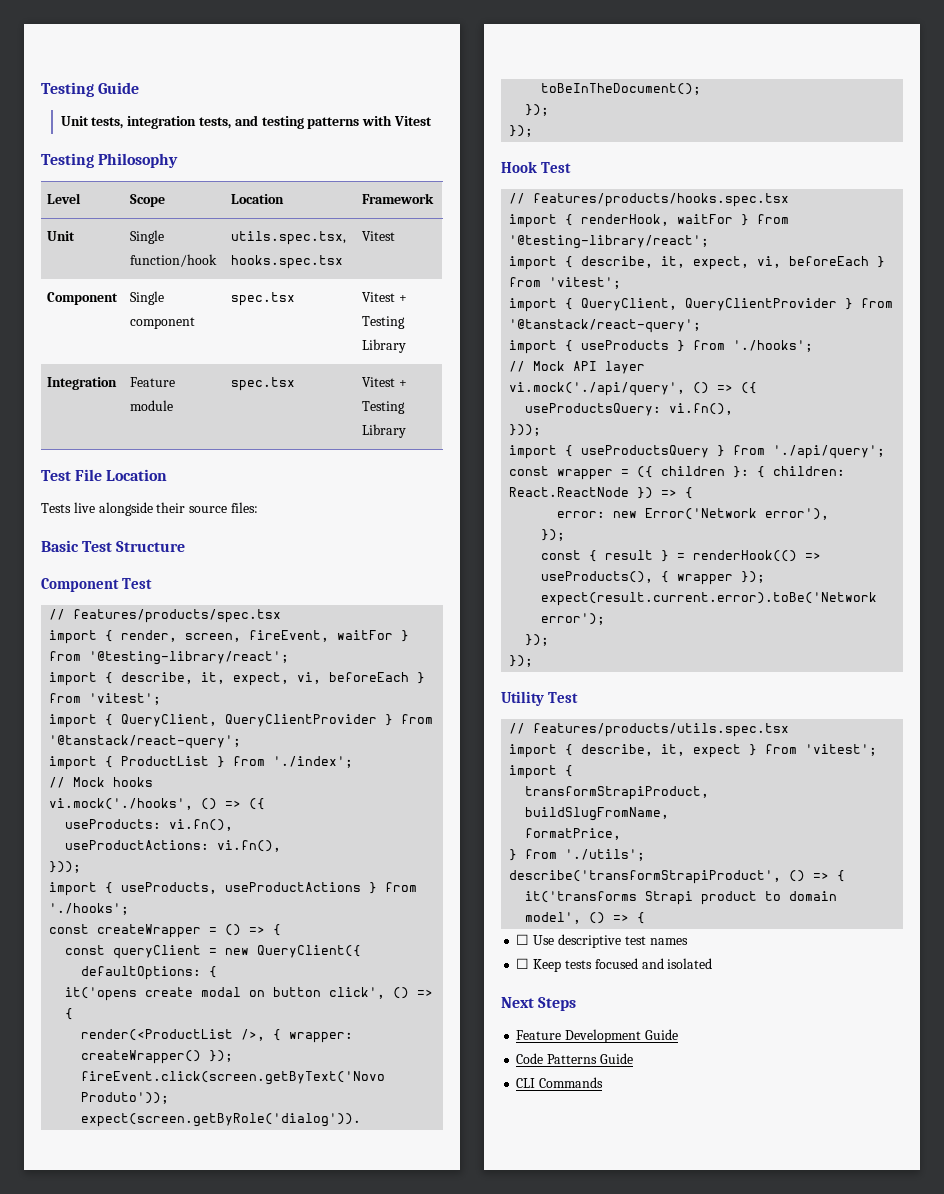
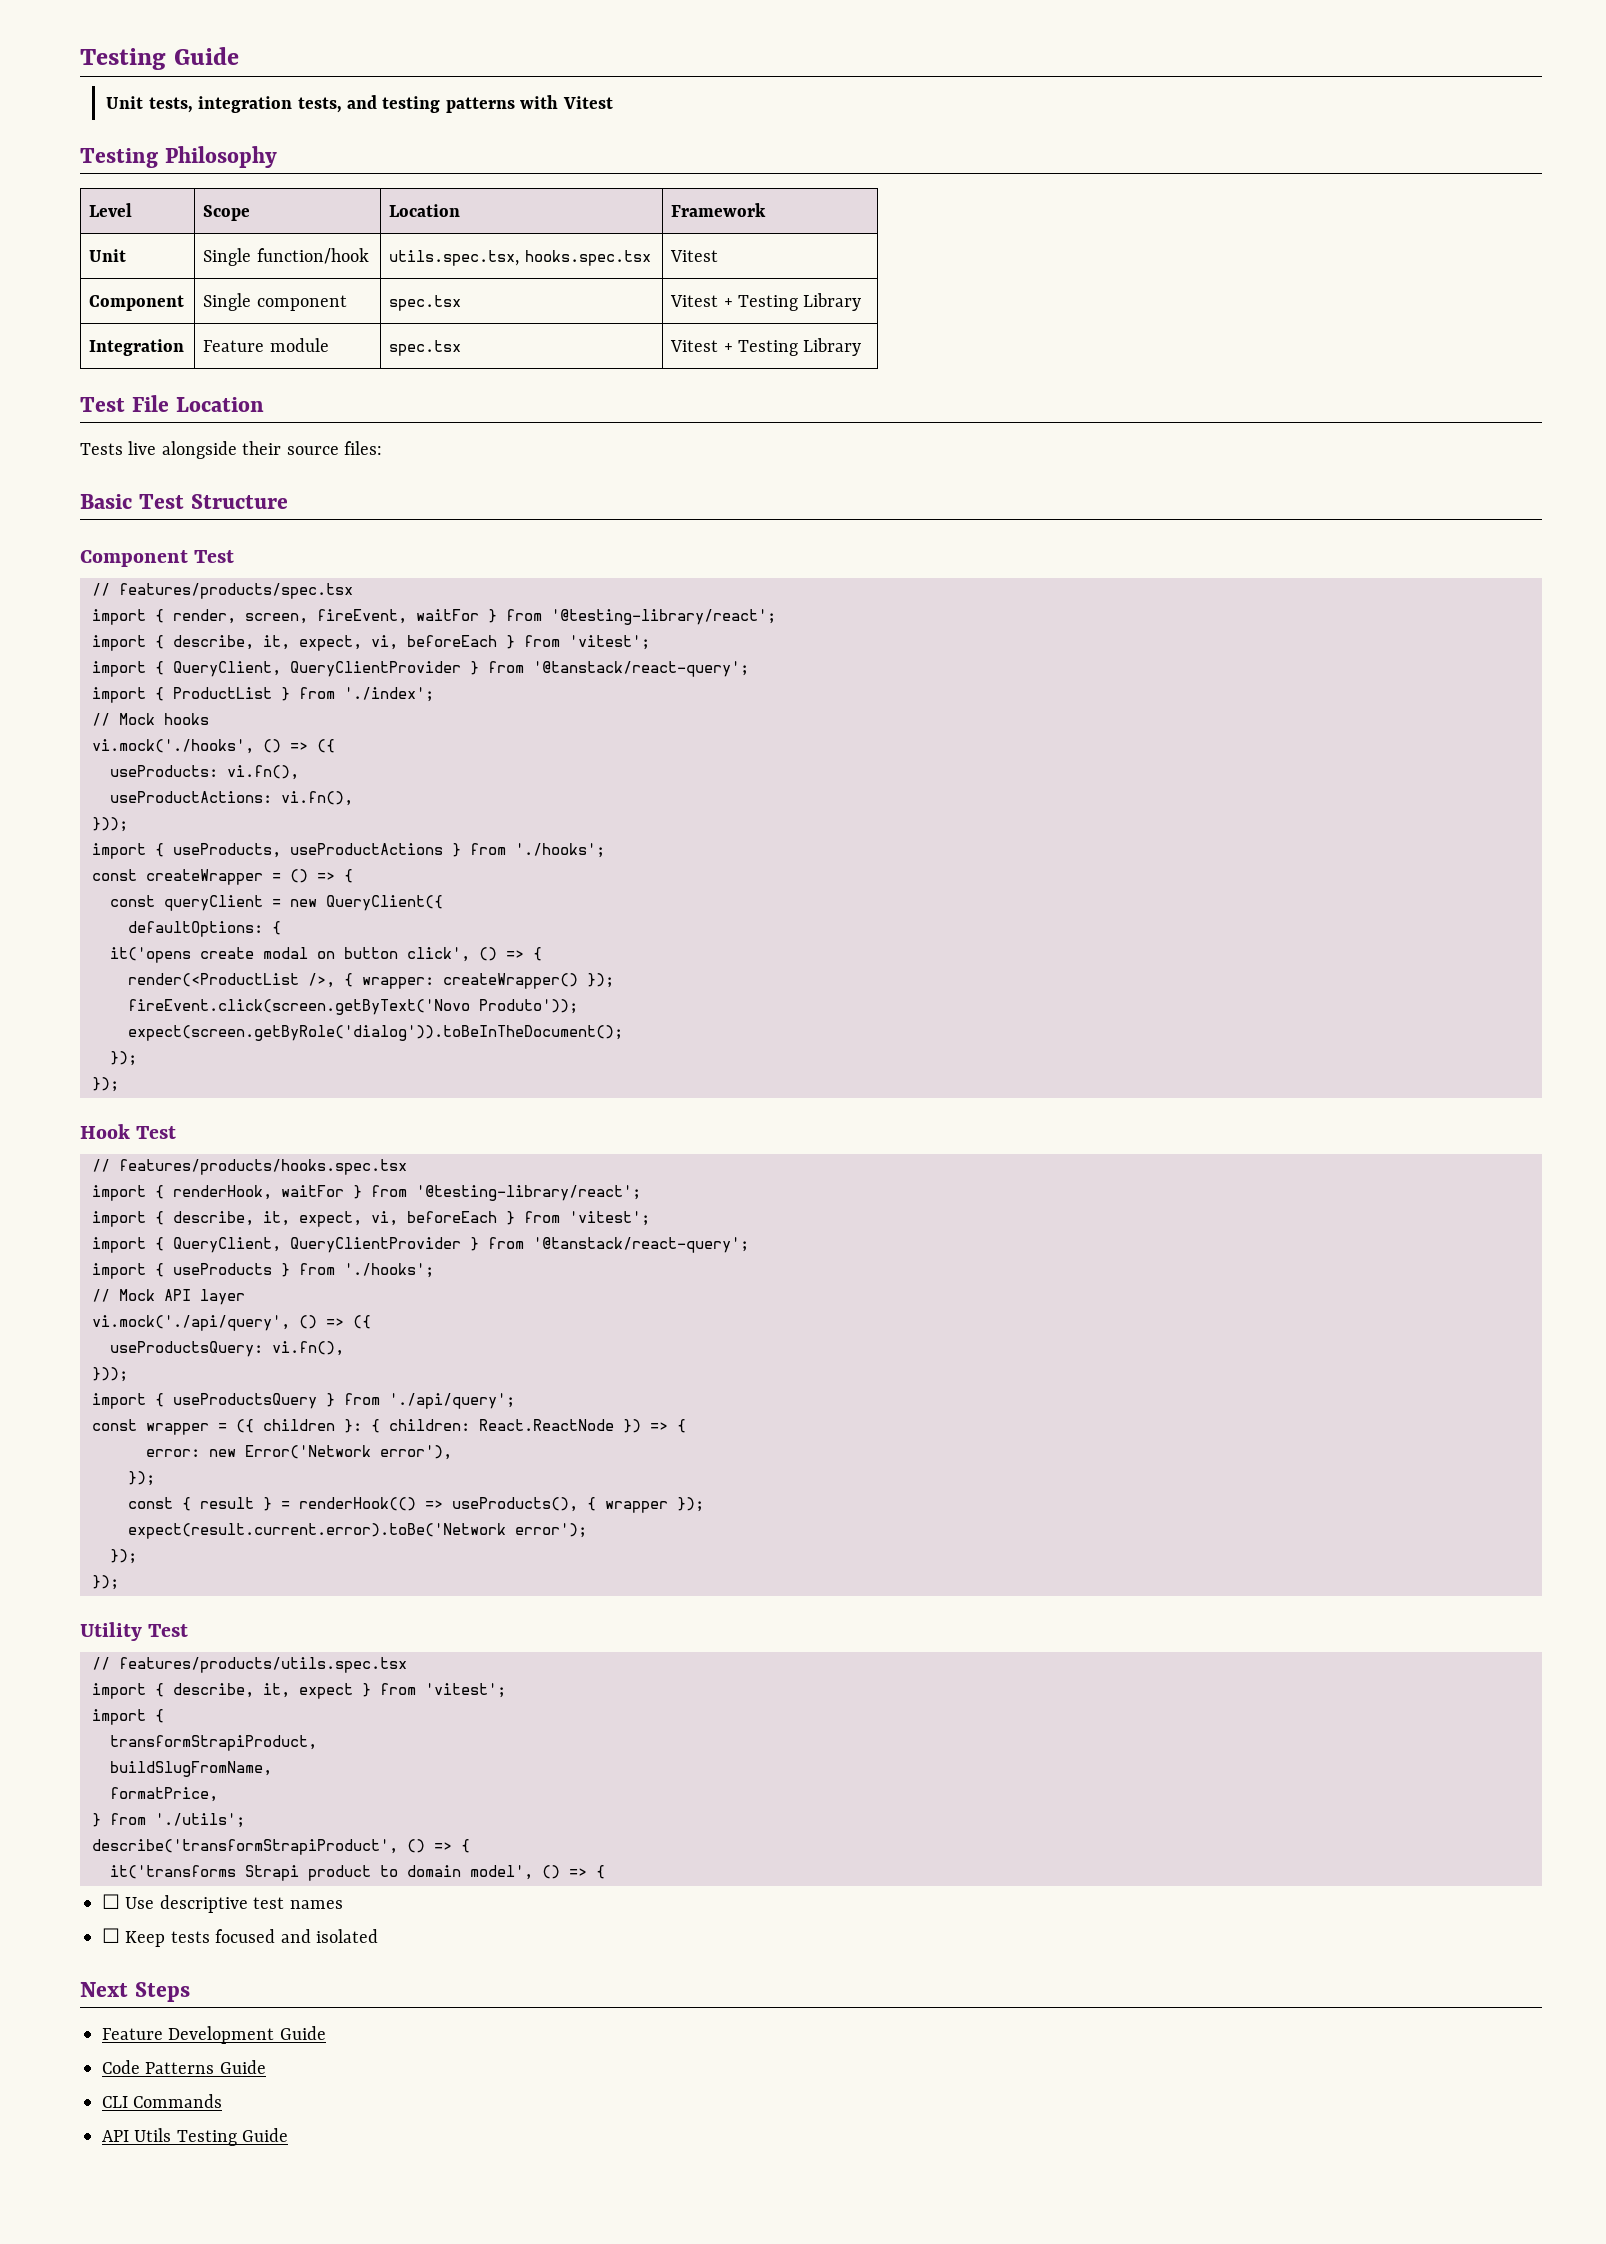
+ API Utils Testing Guide

